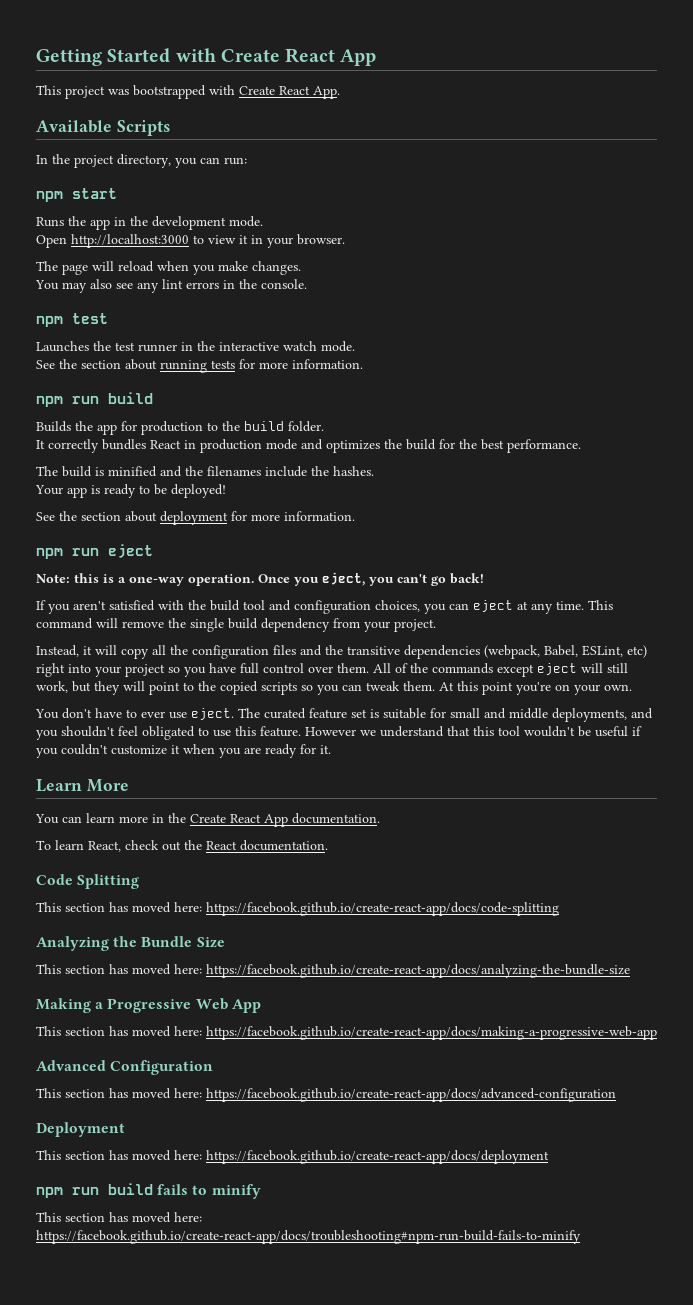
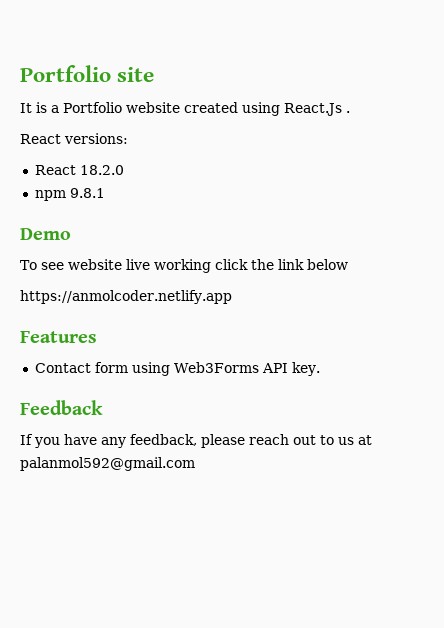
- Getting Started with Create React App
- This project was bootstrapped with Create React App.
- Available Scripts
- In the project directory, you can run:
- npm start
- Runs the app in the development mode.
- Open http://localhost:3000 to view it in your browser.
- The page will reload when you make changes.
- You may also see any lint errors in the console.
- npm test
- Launches the test runner in the interactive watch mode.
- See the section about running tests for more information.
- npm run build
- Builds the app for production to the build folder.
- It correctly bundles React in production mode and optimizes the build for the best performance.
- The build is minified and the filenames include the hashes.
- Your app is ready to be deployed!
- See the section about deployment for more information.
- npm run eject
- Note: this is a one-way operation. Once you eject, you can't go back!
- If you aren't satisfied with the build tool and configuration choices, you can eject at any time. This command will remove the single build dependency from your project.
- Instead, it will copy all the configuration files and the transitive dependencies (webpack, Babel, ESLint, etc) right into your project so you have full control over them. All of the commands except eject will still work, but they will point to the copied scripts so you can tweak them. At this point you're on your own.
- You don't have to ever use eject. The curated feature set is suitable for small and middle deployments, and you shouldn't feel obligated to use this feature. However we understand that this tool wouldn't be useful if you couldn't customize it when you are ready for it.
- Learn More
- You can learn more in the Create React App documentation.
- To learn React, check out the React documentation.
- Code Splitting
- This section has moved here: https://facebook.github.io/create-react-app/docs/code-splitting
- Analyzing the Bundle Size
- This section has moved here: https://facebook.github.io/create-react-app/docs/analyzing-the-bundle-size
- Making a Progressive Web App
- This section has moved here: https://facebook.github.io/create-react-app/docs/making-a-progressive-web-app
- Advanced Configuration
- This section has moved here: https://facebook.github.io/create-react-app/docs/advanced-configuration
- Deployment
- This section has moved here: https://facebook.github.io/create-react-app/docs/deployment
- npm run build fails to minify
- This section has moved here: https://facebook.github.io/create-react-app/docs/troubleshooting#npm-run-build-fails-to-minify
+ Portfolio site
+ It is a Portfolio website created using React.Js .
+ React versions:
+ React 18.2.0
+ npm 9.8.1
+ Demo
+ To see website live working click the link below
+ https://anmolcoder.netlify.app
+ Features
+ Contact form using Web3Forms API key.
+ Feedback
+ If you have any feedback, please reach out to us at palanmol592@gmail.com

